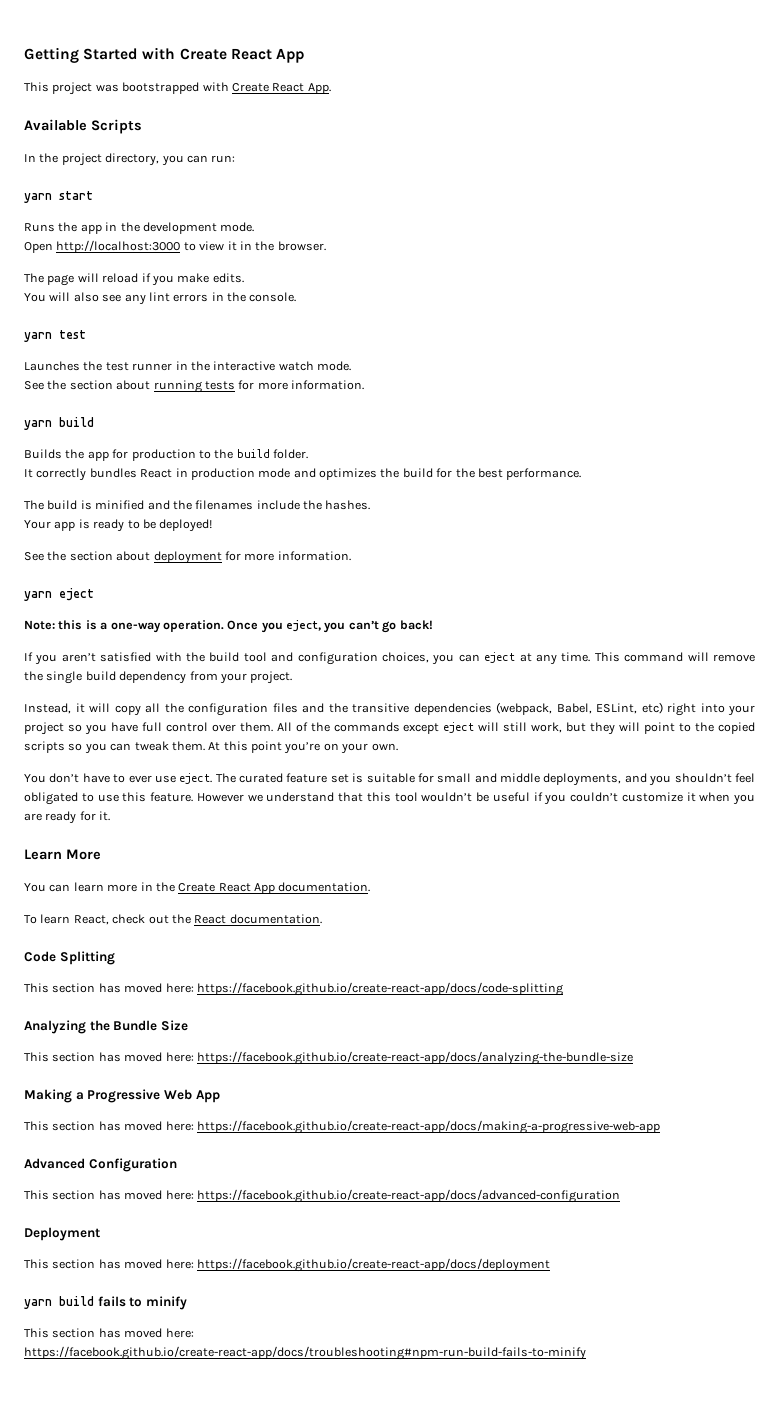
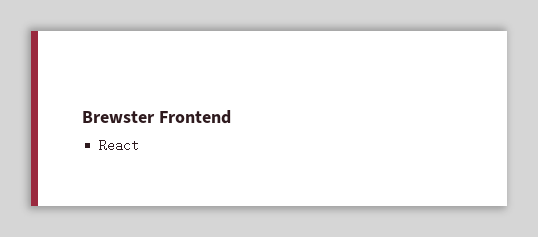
- Getting Started with Create React App
- This project was bootstrapped with Create React App.
- Available Scripts
- In the project directory, you can run:
- yarn start
- Runs the app in the development mode.
- Open http://localhost:3000 to view it in the browser.
- The page will reload if you make edits.
- You will also see any lint errors in the console.
- yarn test
- Launches the test runner in the interactive watch mode.
- See the section about running tests for more information.
- yarn build
- Builds the app for production to the build folder.
- It correctly bundles React in production mode and optimizes the build for the best performance.
- The build is minified and the filenames include the hashes.
- Your app is ready to be deployed!
- See the section about deployment for more information.
- yarn eject
- Note: this is a one-way operation. Once you eject, you can’t go back!
- If you aren’t satisfied with the build tool and configuration choices, you can eject at any time. This command will remove the single build dependency from your project.
- Instead, it will copy all the configuration files and the transitive dependencies (webpack, Babel, ESLint, etc) right into your project so you have full control over them. All of the commands except eject will still work, but they will point to the copied scripts so you can tweak them. At this point you’re on your own.
- You don’t have to ever use eject. The curated feature set is suitable for small and middle deployments, and you shouldn’t feel obligated to use this feature. However we understand that this tool wouldn’t be useful if you couldn’t customize it when you are ready for it.
- Learn More
- You can learn more in the Create React App documentation.
- To learn React, check out the React documentation.
- Code Splitting
- This section has moved here: https://facebook.github.io/create-react-app/docs/code-splitting
- Analyzing the Bundle Size
- This section has moved here: https://facebook.github.io/create-react-app/docs/analyzing-the-bundle-size
- Making a Progressive Web App
- This section has moved here: https://facebook.github.io/create-react-app/docs/making-a-progressive-web-app
- Advanced Configuration
- This section has moved here: https://facebook.github.io/create-react-app/docs/advanced-configuration
- Deployment
- This section has moved here: https://facebook.github.io/create-react-app/docs/deployment
- yarn build fails to minify
- This section has moved here: https://facebook.github.io/create-react-app/docs/troubleshooting#npm-run-build-fails-to-minify
+ Brewster Frontend
+ React

